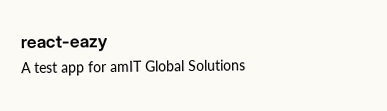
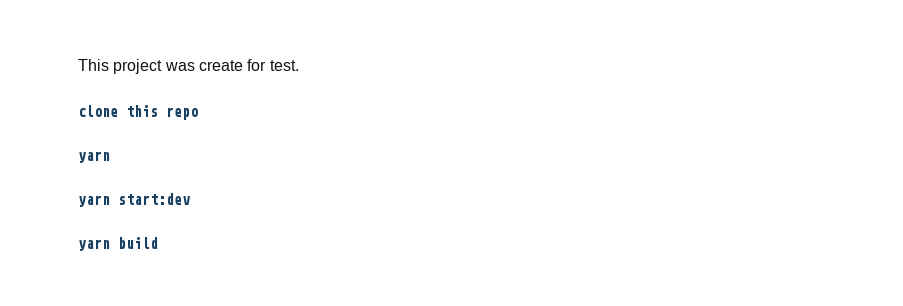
- react-eazy
- A test app for amIT Global Solutions
+ This project was create for test.
+ clone this repo
+ yarn
+ yarn start:dev
+ yarn build

